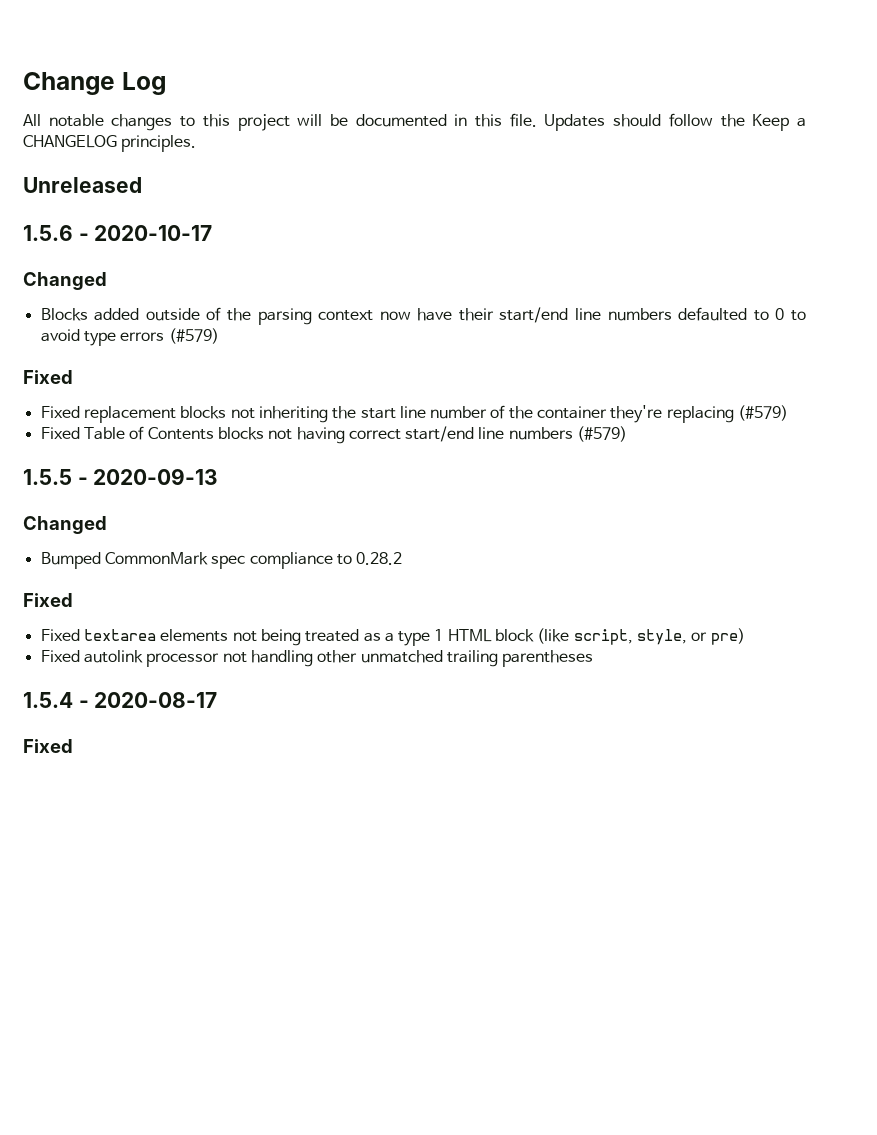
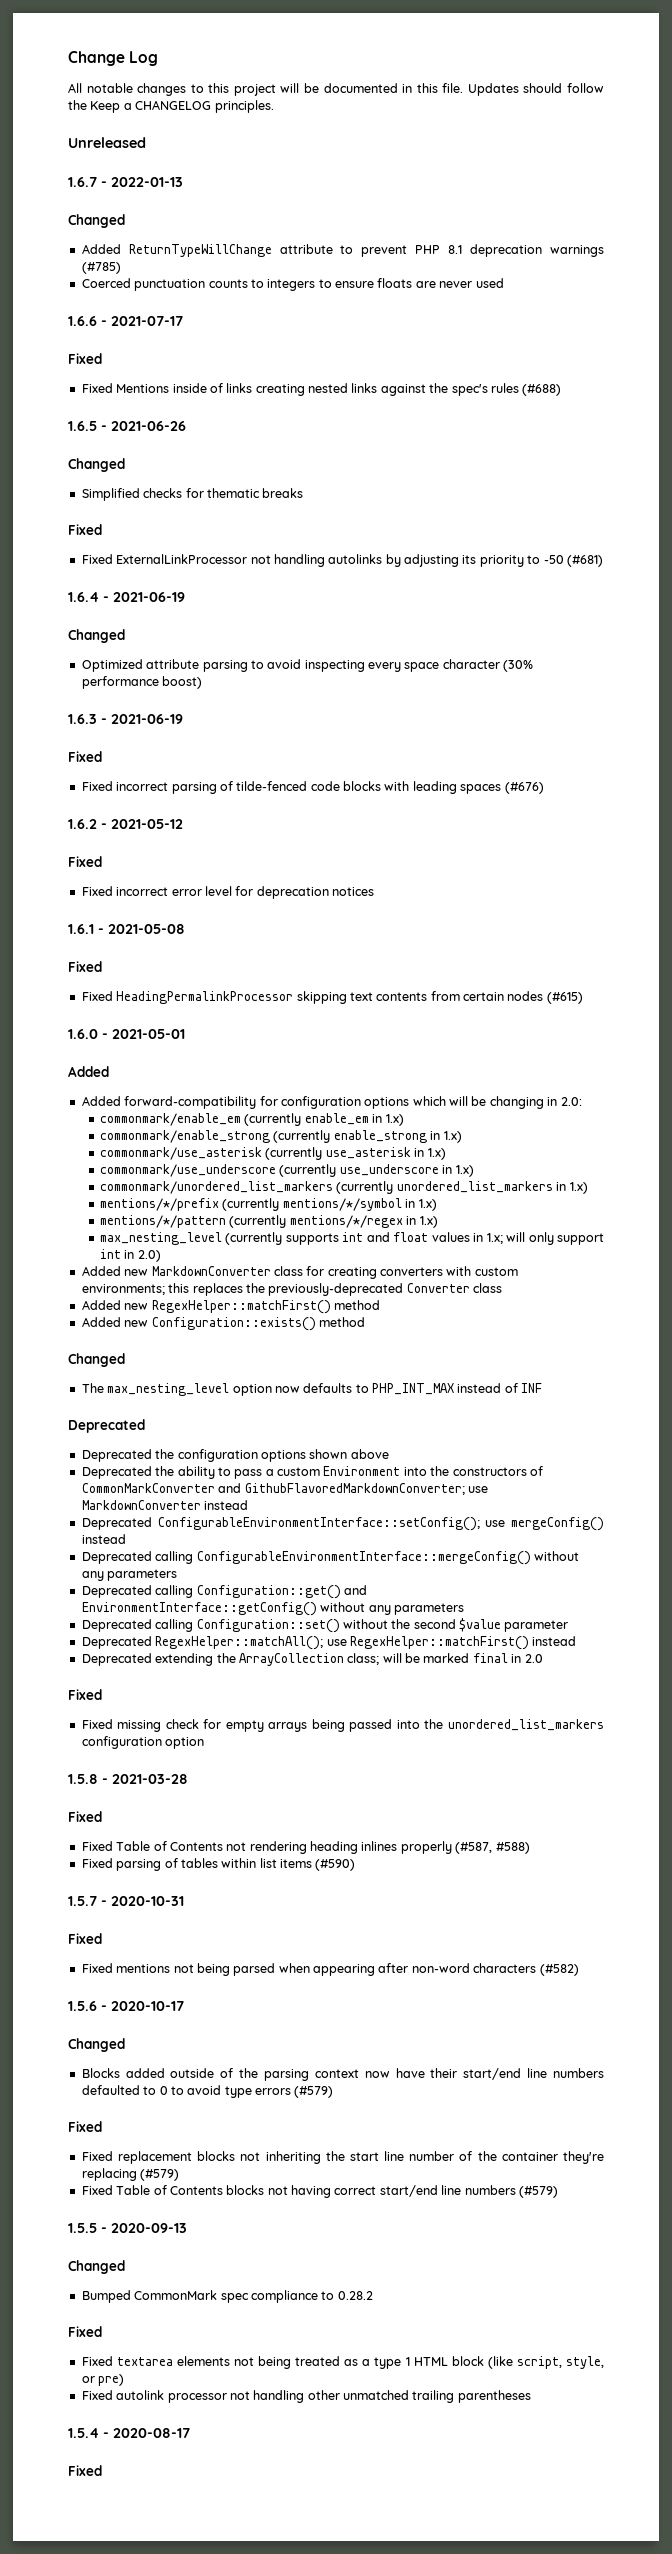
+ 1.6.7 - 2022-01-13
+ Changed
+ Added ReturnTypeWillChange attribute to prevent PHP 8.1 deprecation warnings (#785)
+ Coerced punctuation counts to integers to ensure floats are never used
+ 1.6.6 - 2021-07-17
+ Fixed
+ Fixed Mentions inside of links creating nested links against the spec's rules (#688)
+ 1.6.5 - 2021-06-26
+ Changed
+ Simplified checks for thematic breaks
+ Fixed
+ Fixed ExternalLinkProcessor not handling autolinks by adjusting its priority to -50 (#681)
+ 1.6.4 - 2021-06-19
+ Changed
+ Optimized attribute parsing to avoid inspecting every space character (30% performance boost)
+ 1.6.3 - 2021-06-19
+ Fixed
+ Fixed incorrect parsing of tilde-fenced code blocks with leading spaces (#676)
+ 1.6.2 - 2021-05-12
+ Fixed
+ Fixed incorrect error level for deprecation notices
+ 1.6.1 - 2021-05-08
+ Fixed
+ Fixed HeadingPermalinkProcessor skipping text contents from certain nodes (#615)
+ 1.6.0 - 2021-05-01
+ Added
+ Added forward-compatibility for configuration options which will be changing in 2.0:
+ commonmark/enable_em (currently enable_em in 1.x)
+ commonmark/enable_strong (currently enable_strong in 1.x)
+ commonmark/use_asterisk (currently use_asterisk in 1.x)
+ commonmark/use_underscore (currently use_underscore in 1.x)
+ commonmark/unordered_list_markers (currently unordered_list_markers in 1.x)
+ mentions/*/prefix (currently mentions/*/symbol in 1.x)
+ mentions/*/pattern (currently mentions/*/regex in 1.x)
+ max_nesting_level (currently supports int and float values in 1.x; will only support int in 2.0)
+ Added new MarkdownConverter class for creating converters with custom environments; this replaces the previously-deprecated Converter class
+ Added new RegexHelper::matchFirst() method
+ Added new Configuration::exists() method
+ Changed
+ The max_nesting_level option now defaults to PHP_INT_MAX instead of INF
+ Deprecated
+ Deprecated the configuration options shown above
+ Deprecated the ability to pass a custom Environment into the constructors of CommonMarkConverter and GithubFlavoredMarkdownConverter; use MarkdownConverter instead
+ Deprecated ConfigurableEnvironmentInterface::setConfig(); use mergeConfig() instead
+ Deprecated calling ConfigurableEnvironmentInterface::mergeConfig() without any parameters
+ Deprecated calling Configuration::get() and EnvironmentInterface::getConfig() without any parameters
+ Deprecated calling Configuration::set() without the second $value parameter
+ Deprecated RegexHelper::matchAll(); use RegexHelper::matchFirst() instead
+ Deprecated extending the ArrayCollection class; will be marked final in 2.0
+ Fixed
+ Fixed missing check for empty arrays being passed into the unordered_list_markers configuration option
+ 1.5.8 - 2021-03-28
+ Fixed
+ Fixed Table of Contents not rendering heading inlines properly (#587, #588)
+ Fixed parsing of tables within list items (#590)
+ 1.5.7 - 2020-10-31
+ Fixed
+ Fixed mentions not being parsed when appearing after non-word characters (#582)

